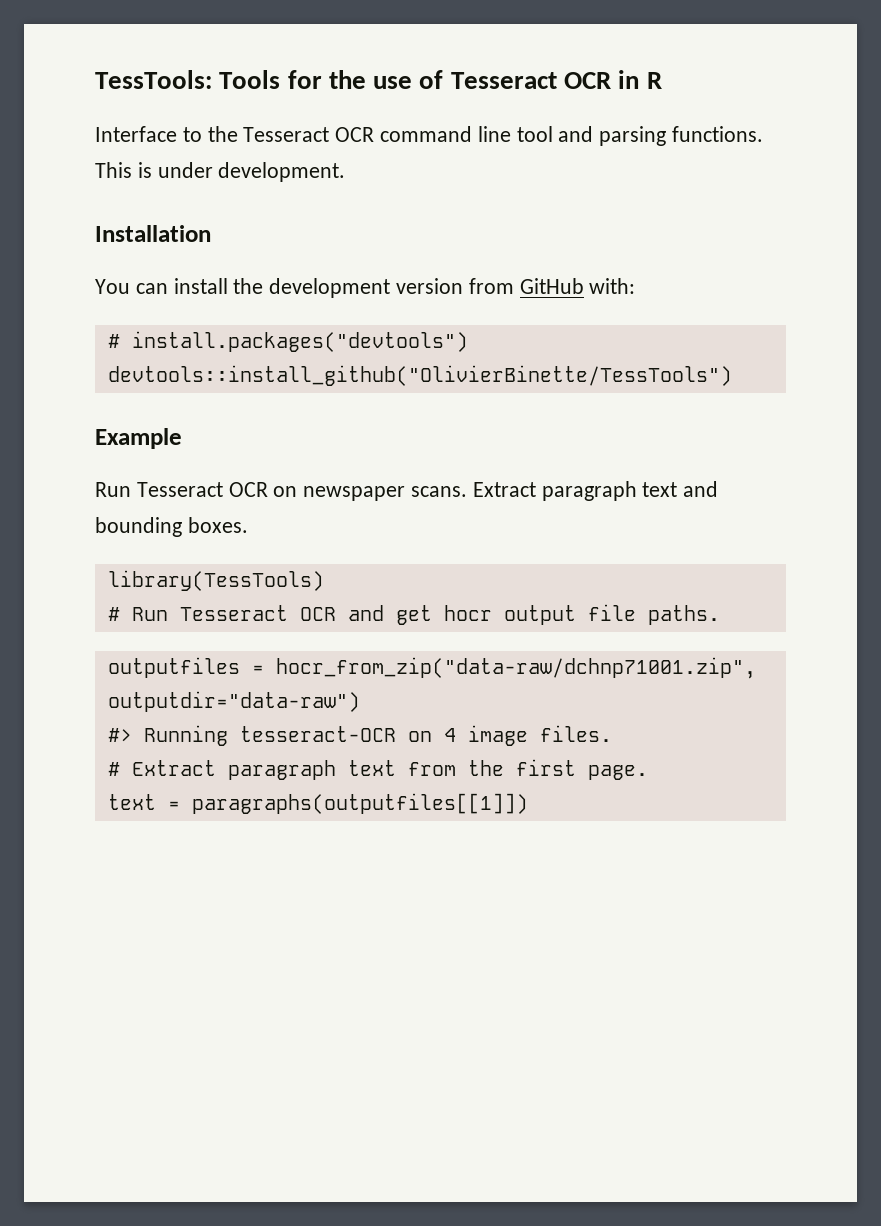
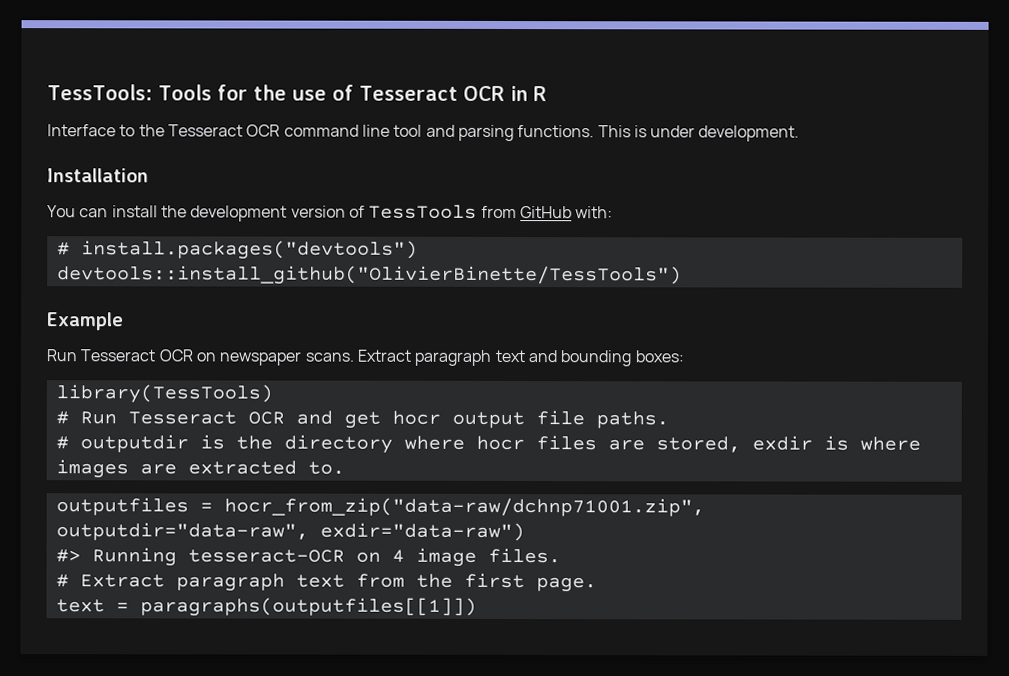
- You can install the development version from GitHub with:
+ You can install the development version of TessTools from GitHub with:
- Extract paragraph text and bounding boxes.
+ Extract paragraph text and bounding boxes:
+ # outputdir is the directory where hocr files are stored, exdir is where images are extracted to.
- outputfiles = hocr_from_zip("data-raw/dchnp71001.zip", outputdir="data-raw")
+ outputfiles = hocr_from_zip("data-raw/dchnp71001.zip", outputdir="data-raw", exdir="data-raw")

